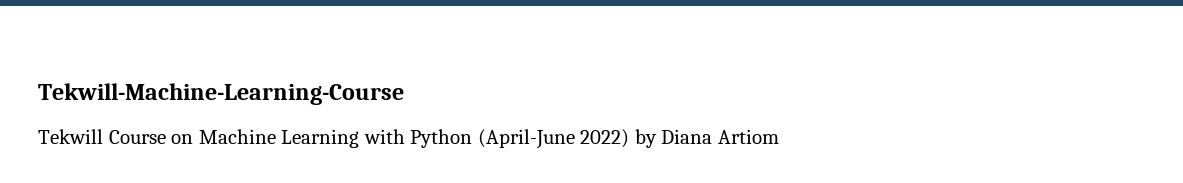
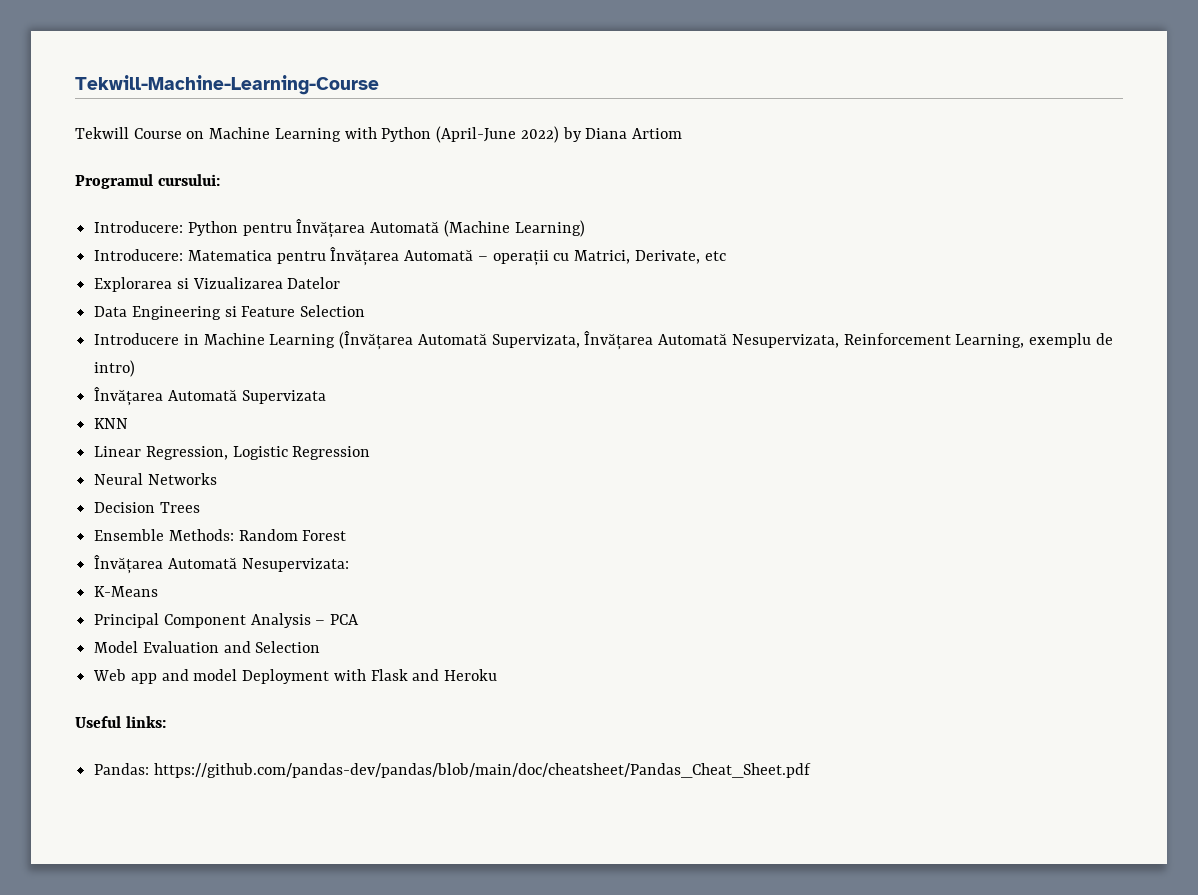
+ Programul cursului:
+ Introducere: Python pentru Învățarea Automată (Machine Learning)
+ Introducere: Matematica pentru Învățarea Automată – operații cu Matrici, Derivate, etc
+ Explorarea si Vizualizarea Datelor
+ Data Engineering si Feature Selection
+ Introducere in Machine Learning (Învățarea Automată Supervizata, Învățarea Automată Nesupervizata, Reinforcement Learning, exemplu de intro)
+ Învățarea Automată Supervizata
+ KNN
+ Linear Regression, Logistic Regression
+ Neural Networks
+ Decision Trees
+ Ensemble Methods: Random Forest
+ Învățarea Automată Nesupervizata:
+ K-Means
+ Principal Component Analysis – PCA
+ Model Evaluation and Selection
+ Web app and model Deployment with Flask and Heroku
+ Useful links:
+ Pandas: https://github.com/pandas-dev/pandas/blob/main/doc/cheatsheet/Pandas_Cheat_Sheet.pdf

